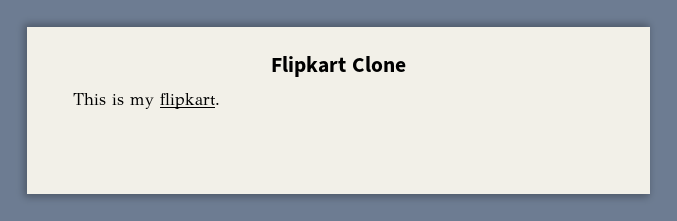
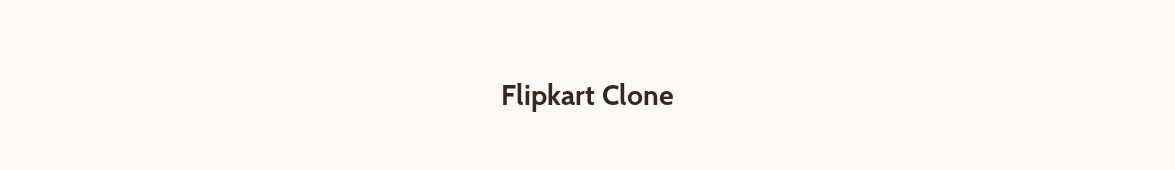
- This is my flipkart.

